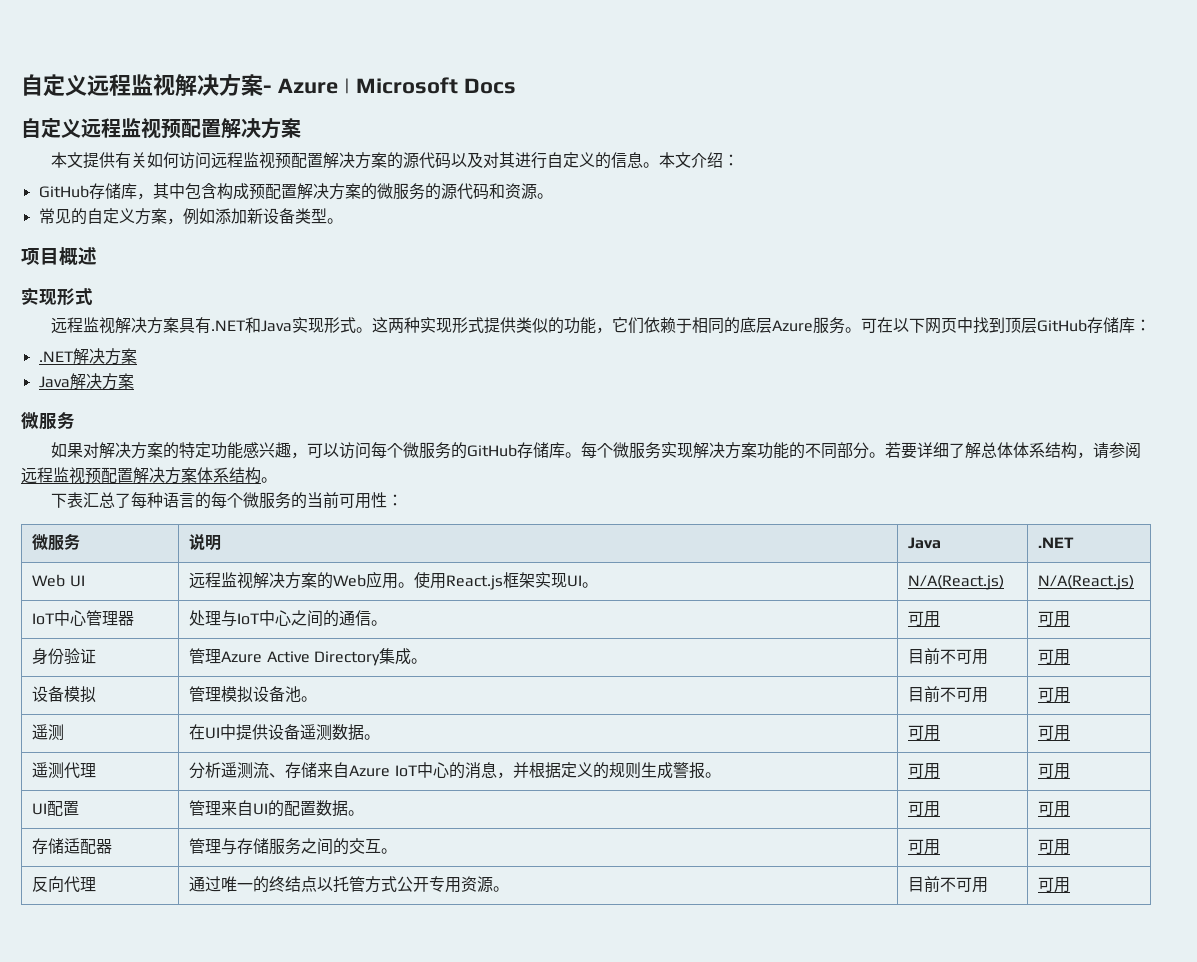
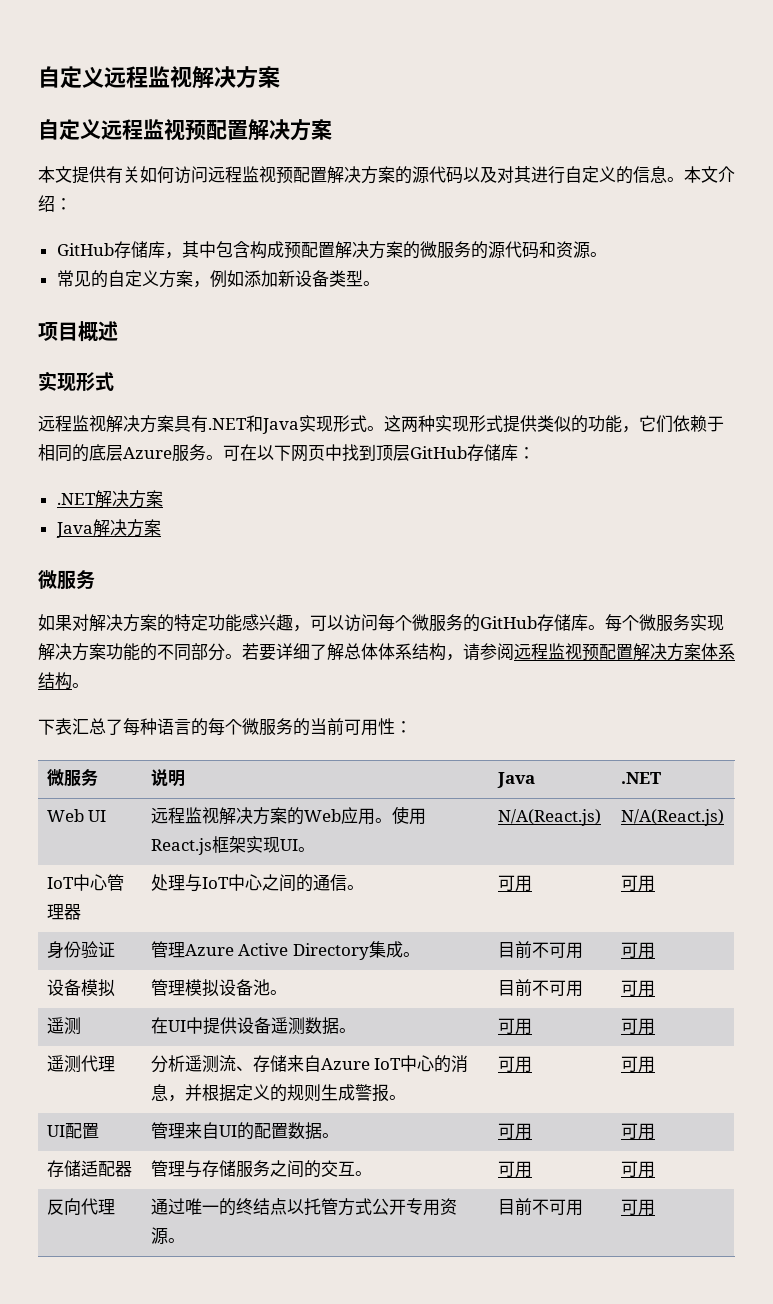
- 自定义远程监视解决方案- Azure | Microsoft Docs
+ 自定义远程监视解决方案

